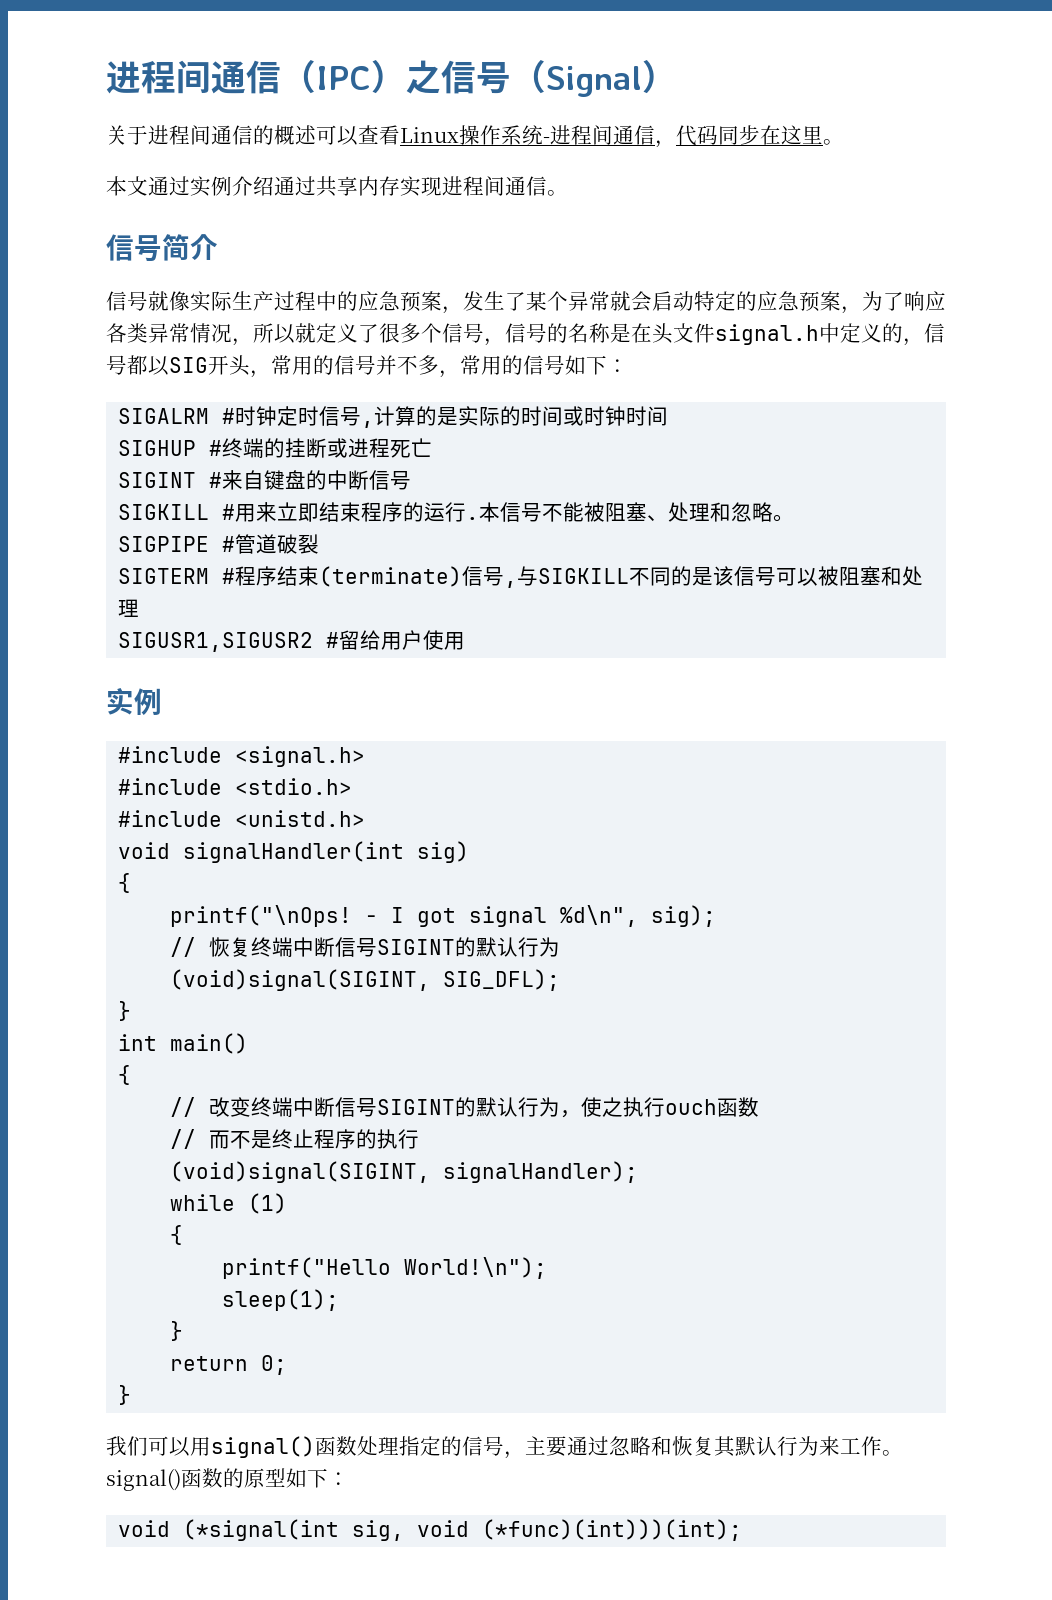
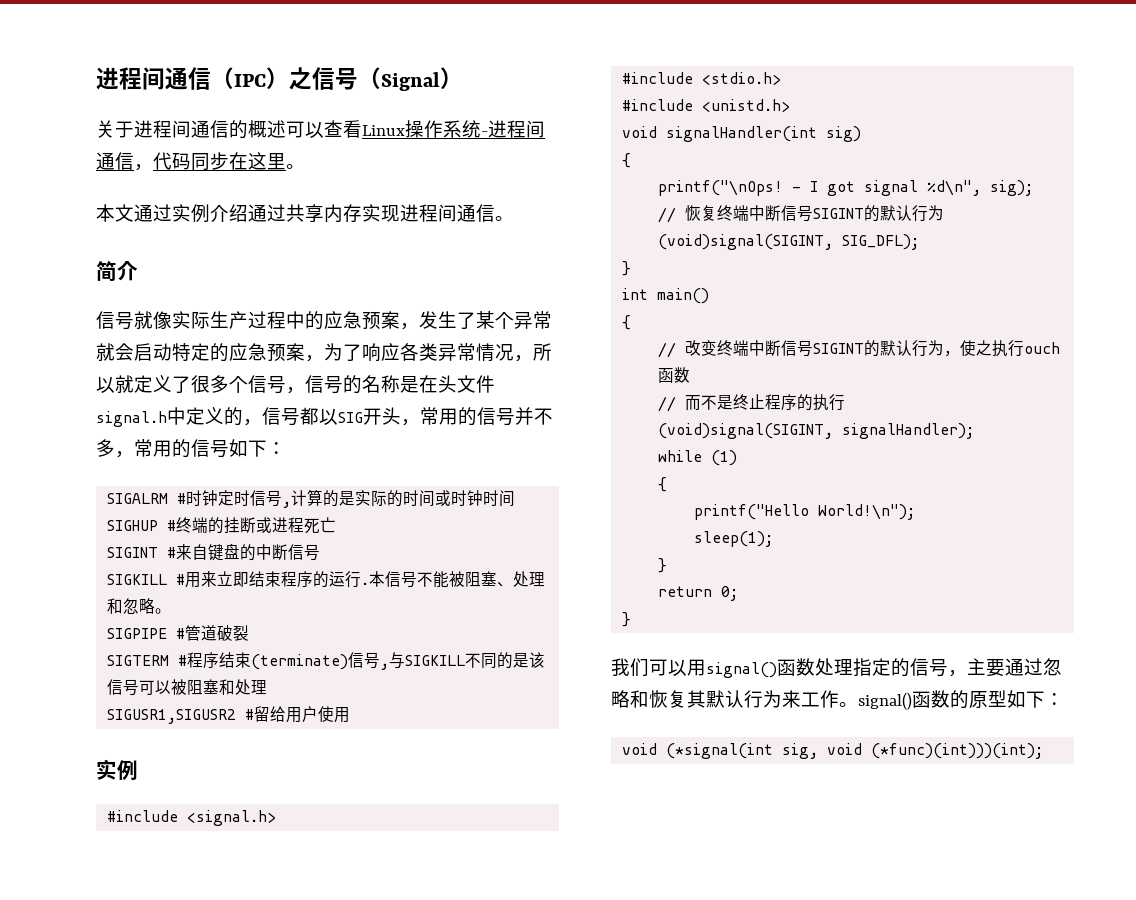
- 信号简介
+ 简介

